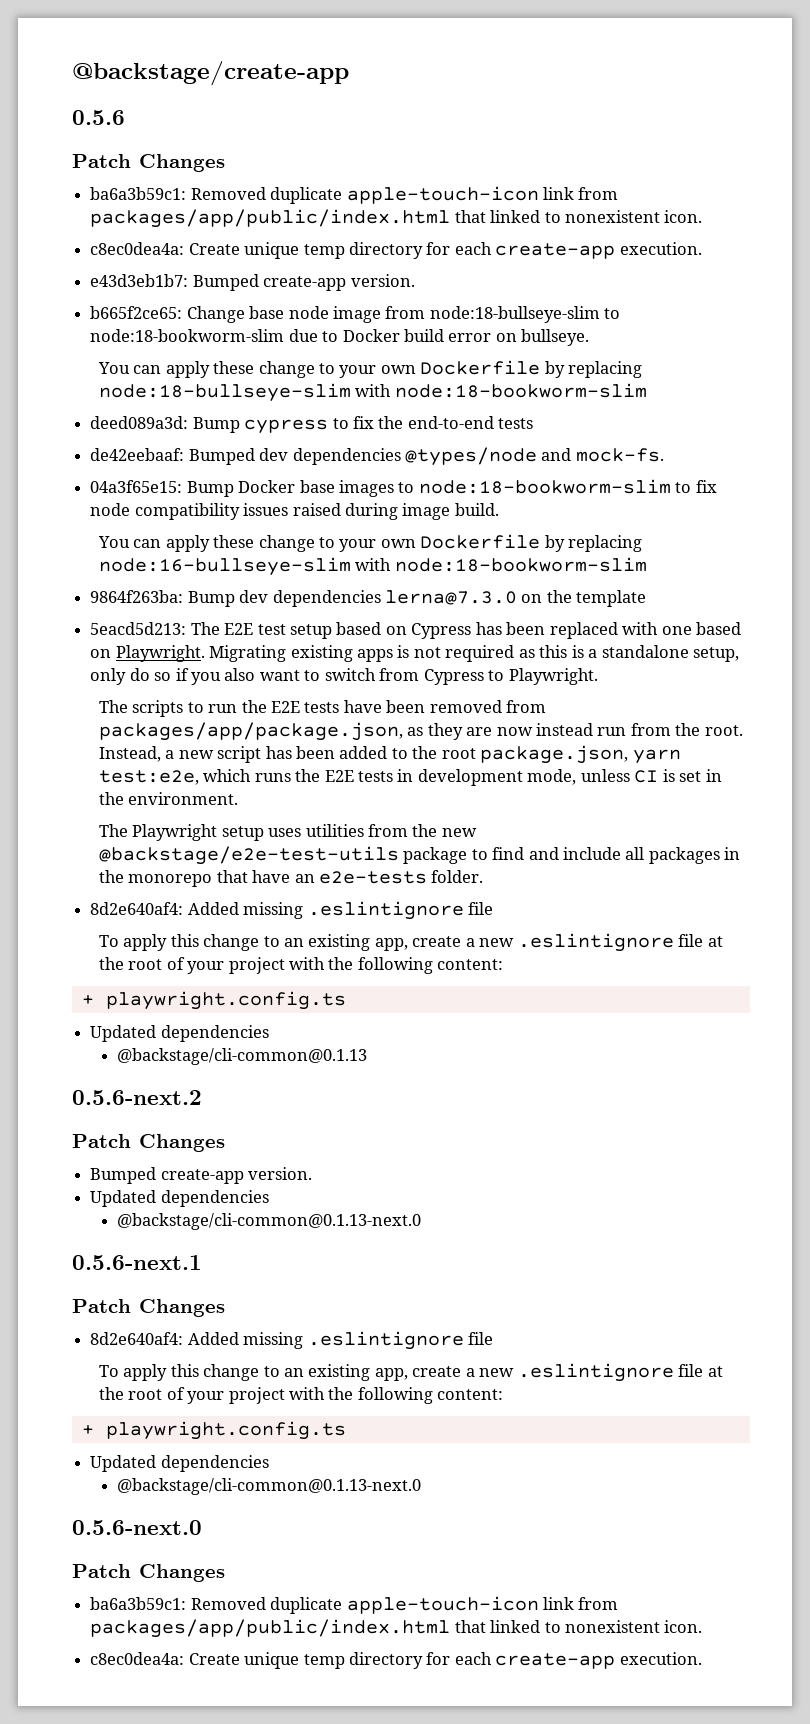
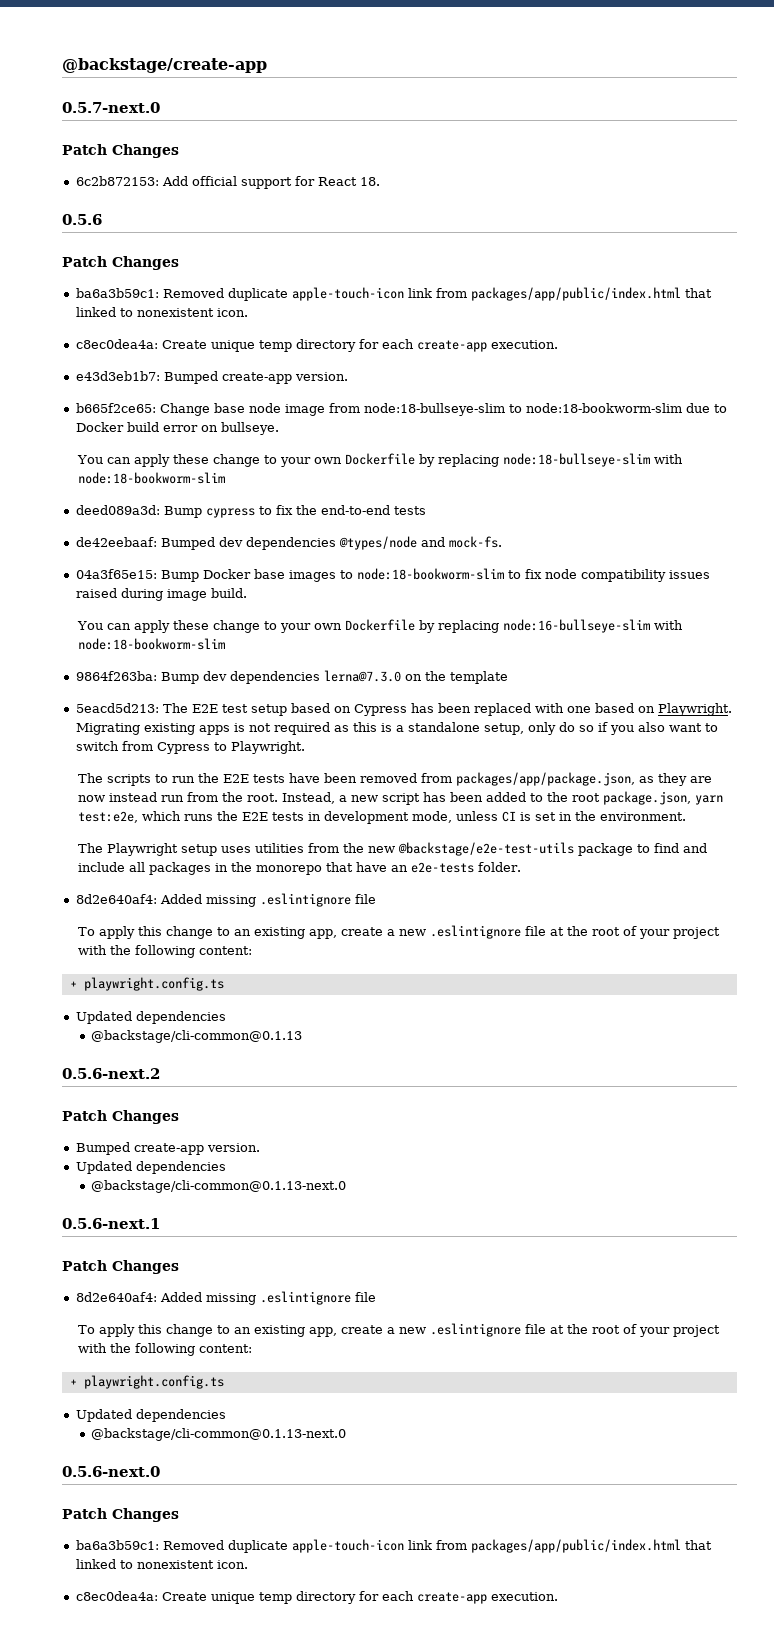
+ 0.5.7-next.0
+ Patch Changes
+ 6c2b872153: Add official support for React 18.

